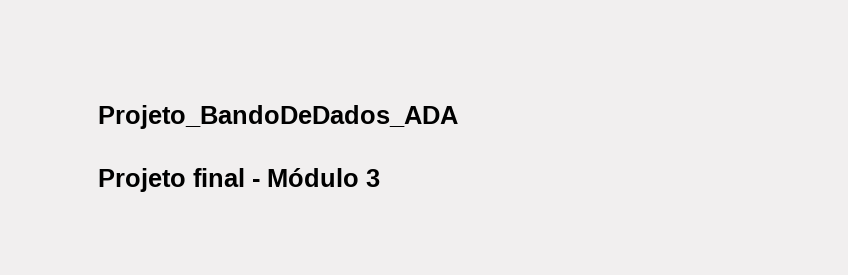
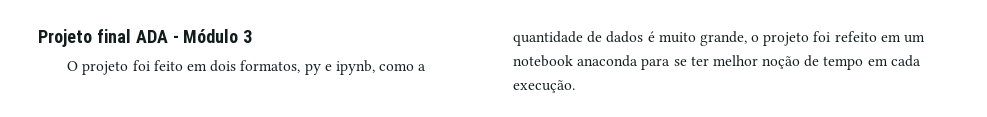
- Projeto_BandoDeDados_ADA
- Projeto final - Módulo 3
+ Projeto final ADA - Módulo 3
+ O projeto foi feito em dois formatos, py e ipynb, como a quantidade de dados é muito grande, o projeto foi refeito em um notebook anaconda para se ter melhor noção de tempo em cada execução.

